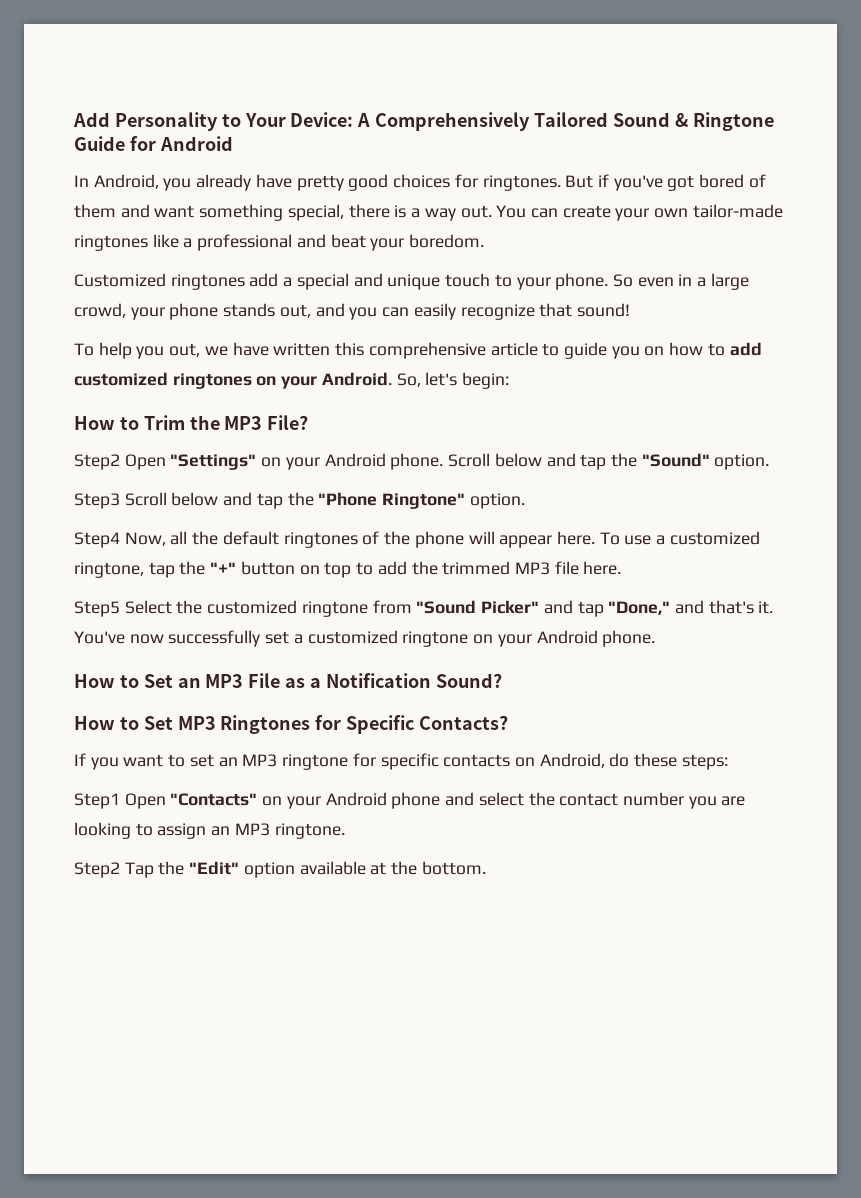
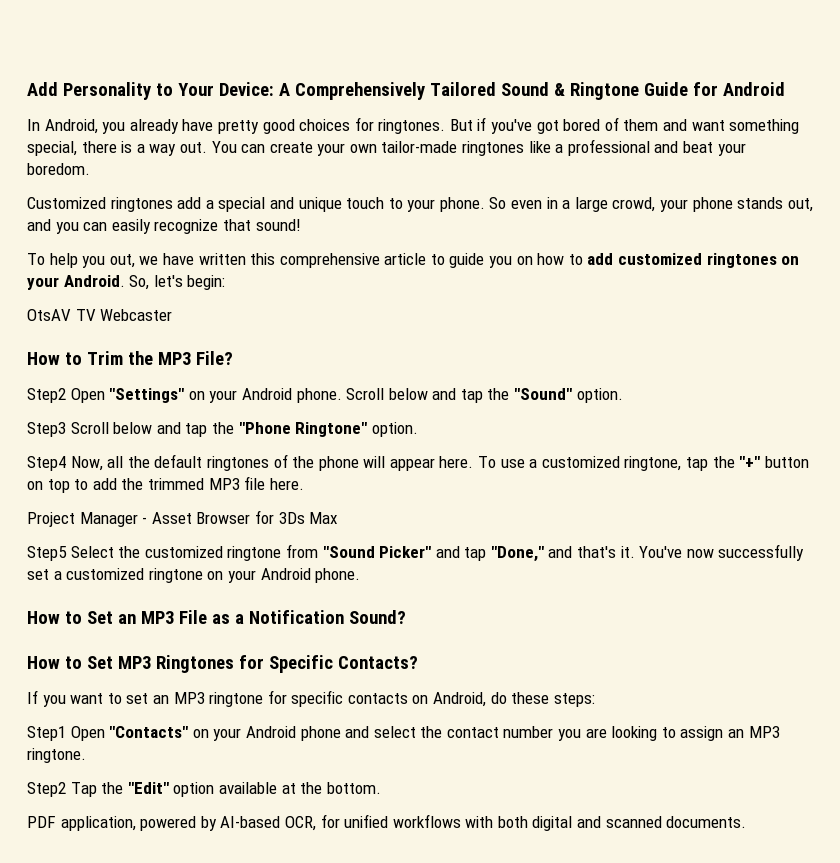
+ OtsAV TV Webcaster
+ Project Manager - Asset Browser for 3Ds Max
+ PDF application, powered by AI-based OCR, for unified workflows with both digital and scanned documents.

